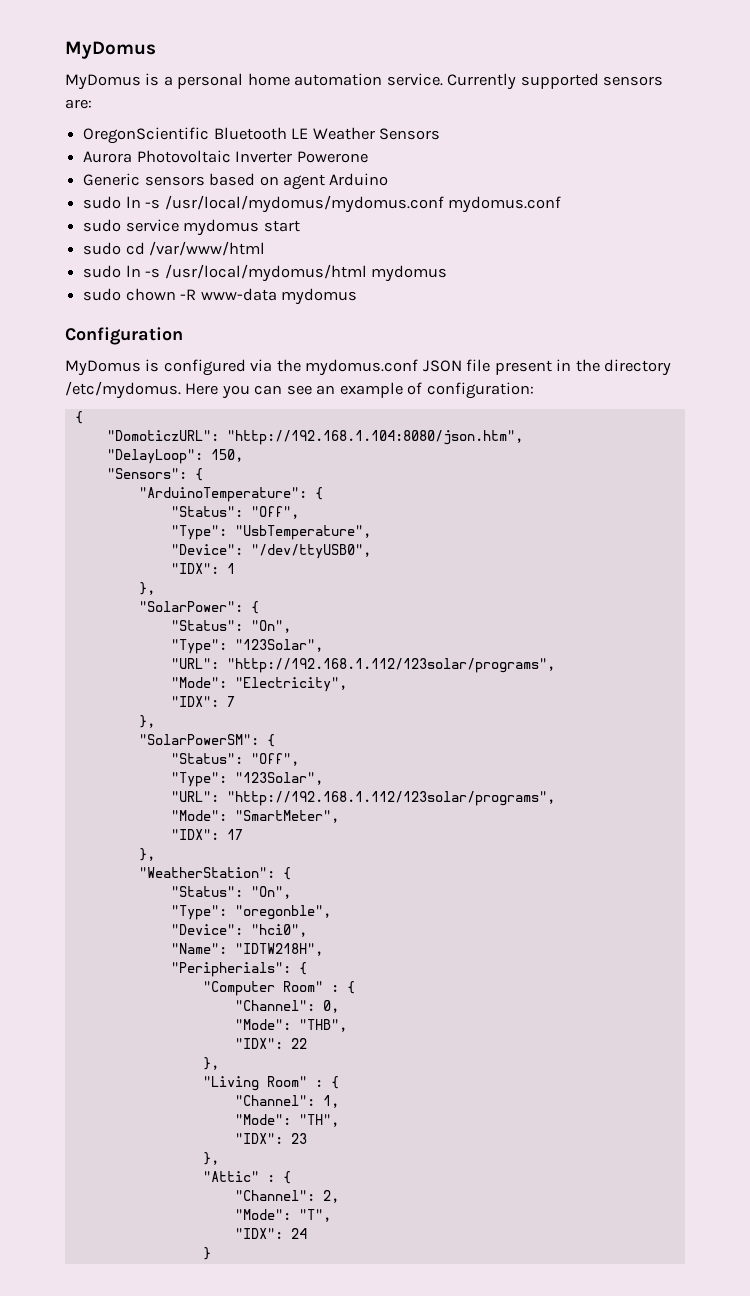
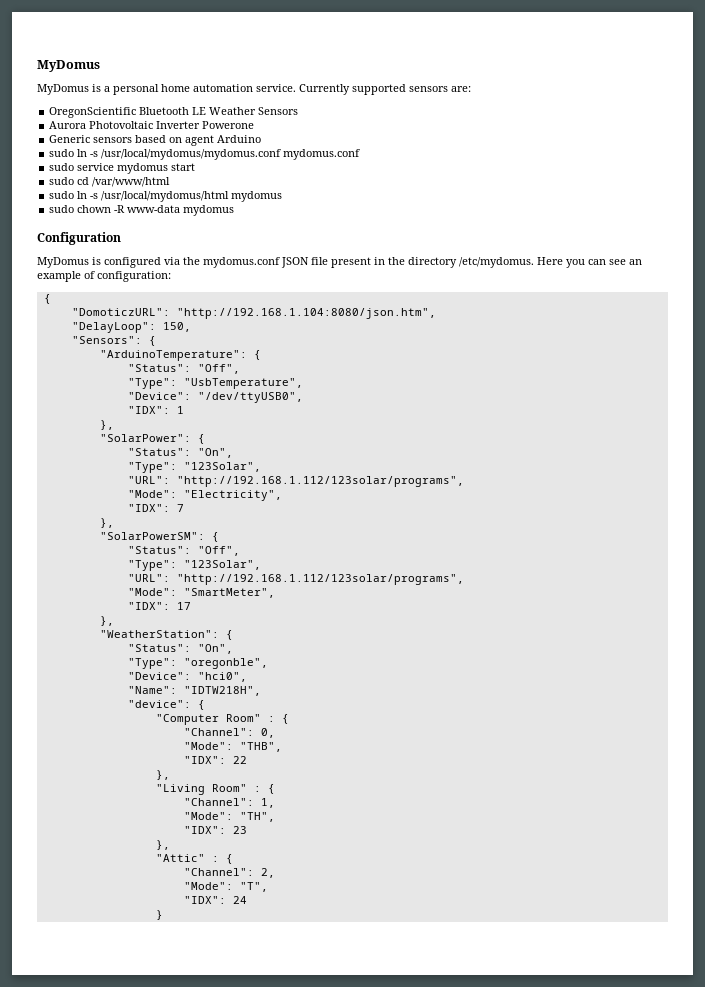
- "Peripherials": {
+ "device": {

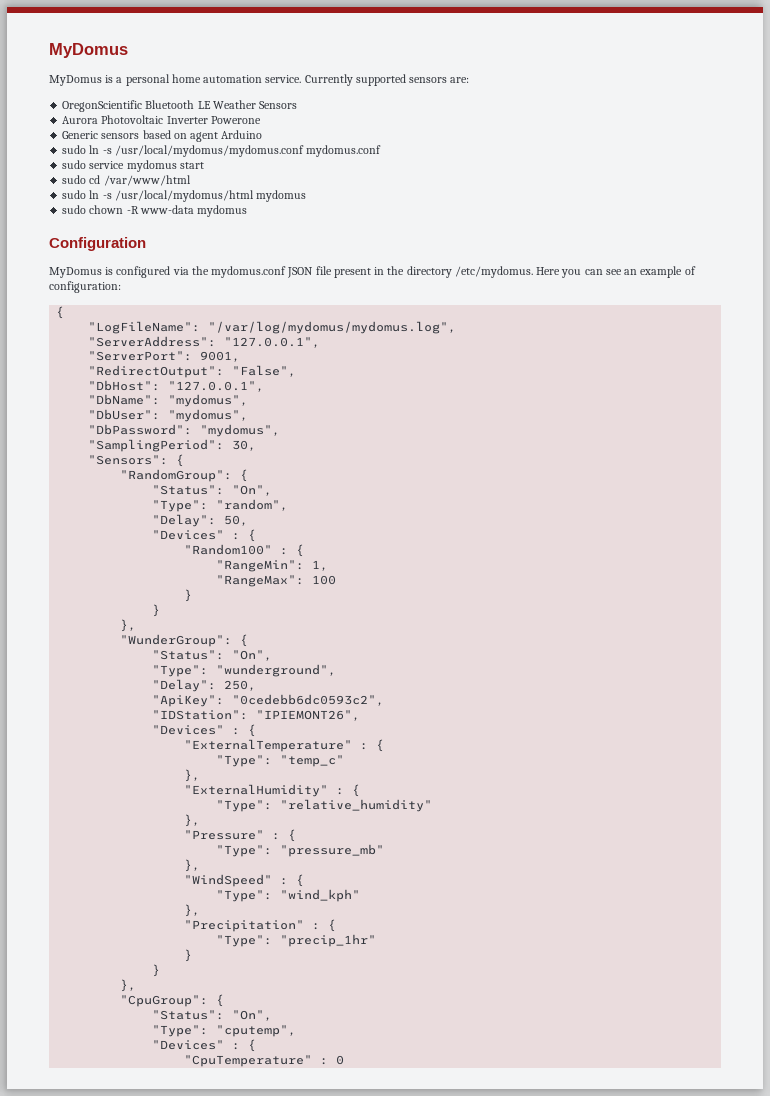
- "DomoticzURL": "http://192.168.1.104:8080/json.htm",
- "DelayLoop": 150,
+ "LogFileName": "/var/log/mydomus/mydomus.log",
+ "ServerAddress": "127.0.0.1",
+ "ServerPort": 9001,
+ "RedirectOutput": "False",
+ "DbHost": "127.0.0.1",
+ "DbName": "mydomus",
+ "DbUser": "mydomus",
+ "DbPassword": "mydomus",
+ "SamplingPeriod": 30,
  "Sensors": {
- "ArduinoTemperature": {
- "Status": "Off",
- "Type": "UsbTemperature",
- "Device": "/dev/ttyUSB0",
- "IDX": 1
+ "RandomGroup": {
+ "Status": "On",
+ "Type": "random",
+ "Delay": 50,
+ "Devices" : {
+ "Random100" : {
+ "RangeMin": 1,
+ "RangeMax": 100
+ }
+ }
  },
- "SolarPower": {
+ "WunderGroup": {
  "Status": "On",
- "Type": "123Solar",
- "URL": "http://192.168.1.112/123solar/programs",
- "Mode": "Electricity",
- "IDX": 7
+ "Type": "wunderground",
+ "Delay": 250,
+ "ApiKey": "0cedebb6dc0593c2",
+ "IDStation": "IPIEMONT26",
+ "Devices" : {
+ "ExternalTemperature" : {
+ "Type": "temp_c"
  },
- "SolarPowerSM": {
- "Status": "Off",
- "Type": "123Solar",
- "URL": "http://192.168.1.112/123solar/programs",
- "Mode": "SmartMeter",
- "IDX": 17
+ "ExternalHumidity" : {
+ "Type": "relative_humidity"
  },
- "WeatherStation": {
+ "Pressure" : {
+ "Type": "pressure_mb"
+ },
+ "WindSpeed" : {
+ "Type": "wind_kph"
+ },
+ "Precipitation" : {
+ "Type": "precip_1hr"
+ }
+ }
+ },
+ "CpuGroup": {
  "Status": "On",
- "Type": "oregonble",
- "Device": "hci0",
- "Name": "IDTW218H",
- "device": {
- "Computer Room" : {
- "Channel": 0,
- "Mode": "THB",
- "IDX": 22
- },
- "Living Room" : {
- "Channel": 1,
- "Mode": "TH",
- "IDX": 23
- },
- "Attic" : {
- "Channel": 2,
- "Mode": "T",
- "IDX": 24
- }
+ "Type": "cputemp",
+ "Devices" : {
+ "CpuTemperature" : 0

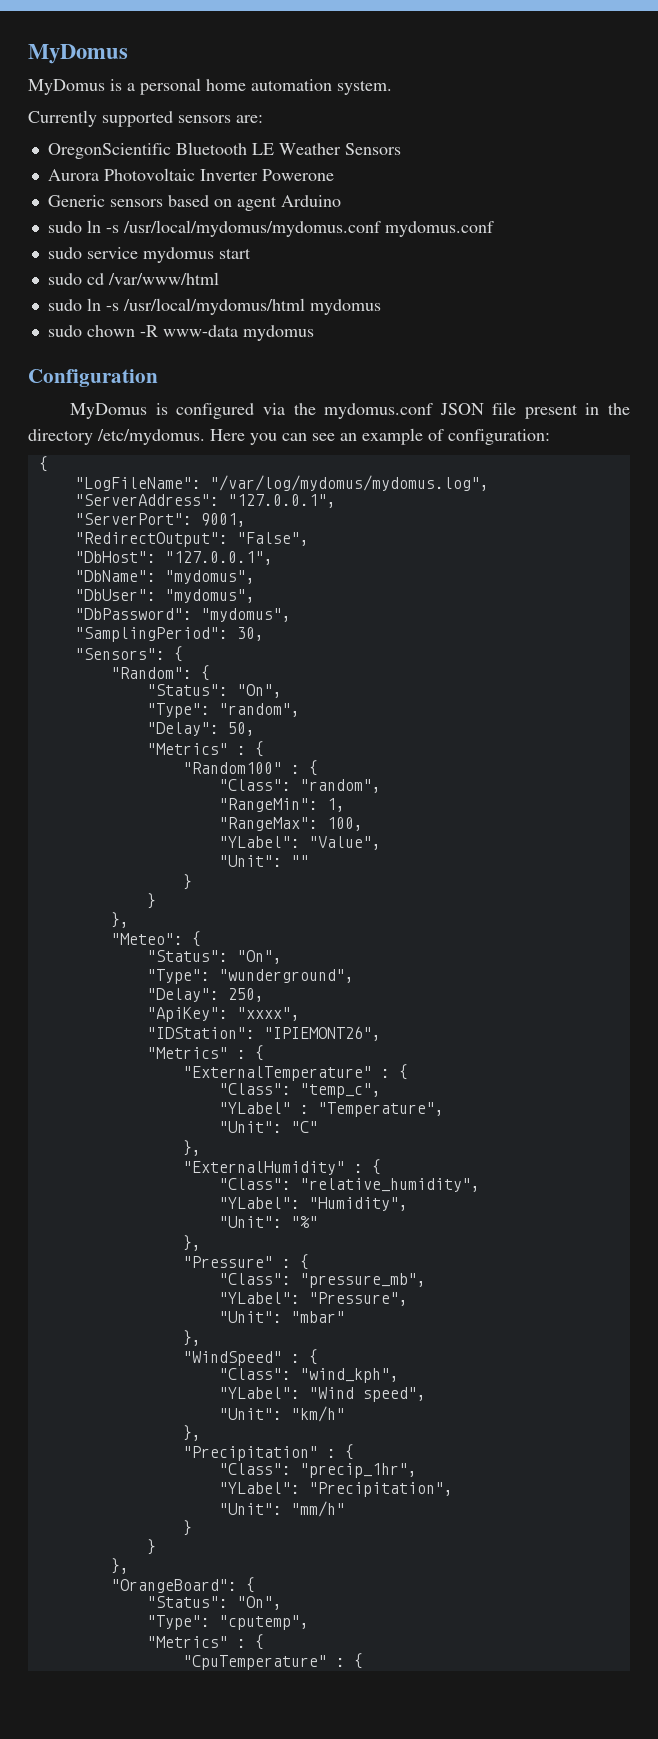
- MyDomus is a personal home automation service. Currently supported sensors are:
+ MyDomus is a personal home automation system.
+ Currently supported sensors are:
- "RandomGroup": {
+ "Random": {
  "Delay": 50,
- "Devices" : {
+ "Metrics" : {
+ "Class": "random",
- "RangeMax": 100
+ "RangeMax": 100,
+ "YLabel": "Value",
+ "Unit": ""
  }
  }
  },
- "WunderGroup": {
+ "Meteo": {
- "ApiKey": "0cedebb6dc0593c2",
+ "ApiKey": "xxxx",
  "IDStation": "IPIEMONT26",
- "Devices" : {
+ "Metrics" : {
- "Type": "temp_c"
+ "Class": "temp_c",
+ "YLabel" : "Temperature",
+ "Unit": "C"
  },
  "ExternalHumidity" : {
- "Type": "relative_humidity"
+ "Class": "relative_humidity",
+ "YLabel": "Humidity",
+ "Unit": "%"
  },
  "Pressure" : {
- "Type": "pressure_mb"
+ "Class": "pressure_mb",
+ "YLabel": "Pressure",
+ "Unit": "mbar"
  },
  "WindSpeed" : {
- "Type": "wind_kph"
+ "Class": "wind_kph",
+ "YLabel": "Wind speed",
+ "Unit": "km/h"
  },
  "Precipitation" : {
- "Type": "precip_1hr"
+ "Class": "precip_1hr",
+ "YLabel": "Precipitation",
+ "Unit": "mm/h"
  }
  }
  },
- "CpuGroup": {
+ "OrangeBoard": {
  "Type": "cputemp",
- "Devices" : {
+ "Metrics" : {
- "CpuTemperature" : 0
+ "CpuTemperature" : {

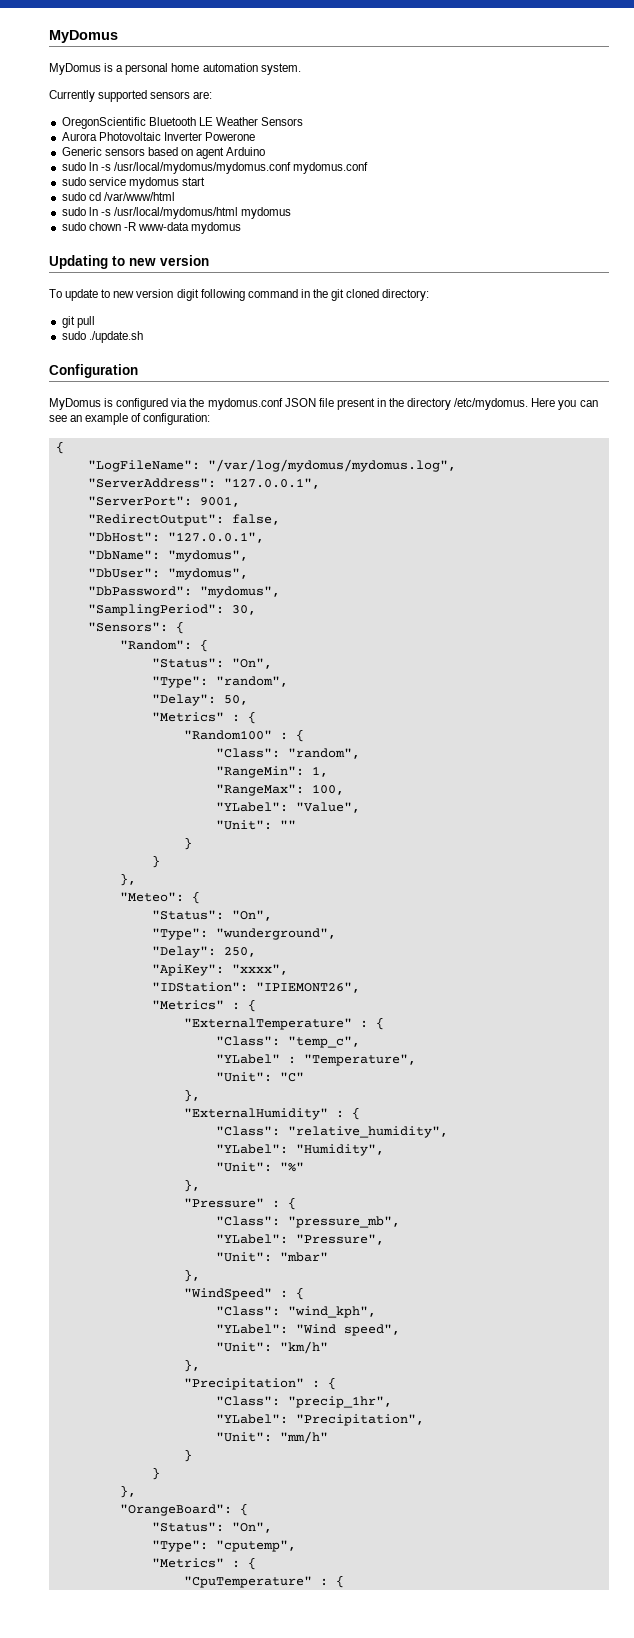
+ Updating to new version
+ To update to new version digit following command in the git cloned directory:
+ git pull
+ sudo ./update.sh
- "RedirectOutput": "False",
+ "RedirectOutput": false,

